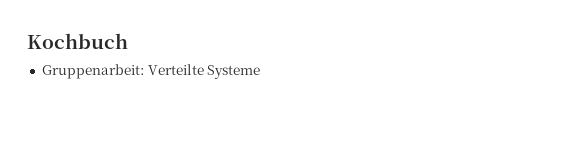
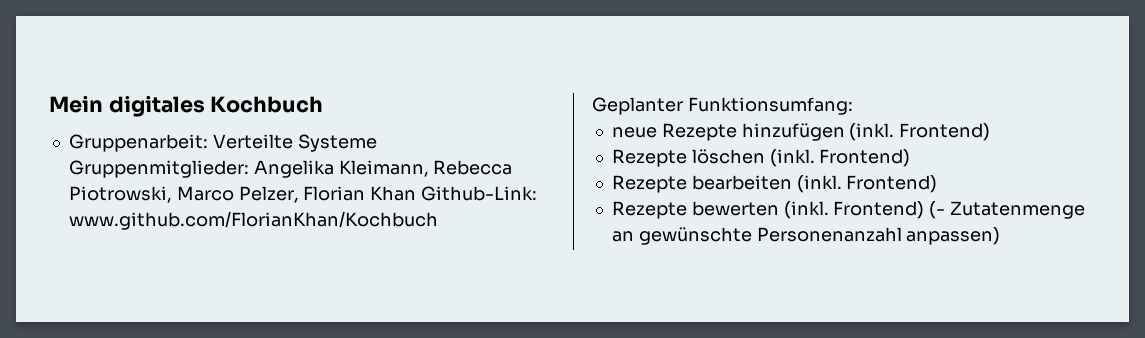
- Kochbuch
+ Mein digitales Kochbuch
- Gruppenarbeit: Verteilte Systeme
+ Gruppenarbeit: Verteilte Systeme Gruppenmitglieder: Angelika Kleimann, Rebecca Piotrowski, Marco Pelzer, Florian Khan Github-Link: www.github.com/FlorianKhan/Kochbuch
+ Geplanter Funktionsumfang:
+ neue Rezepte hinzufügen (inkl. Frontend)
+ Rezepte löschen (inkl. Frontend)
+ Rezepte bearbeiten (inkl. Frontend)
+ Rezepte bewerten (inkl. Frontend) (- Zutatenmenge an gewünschte Personenanzahl anpassen)

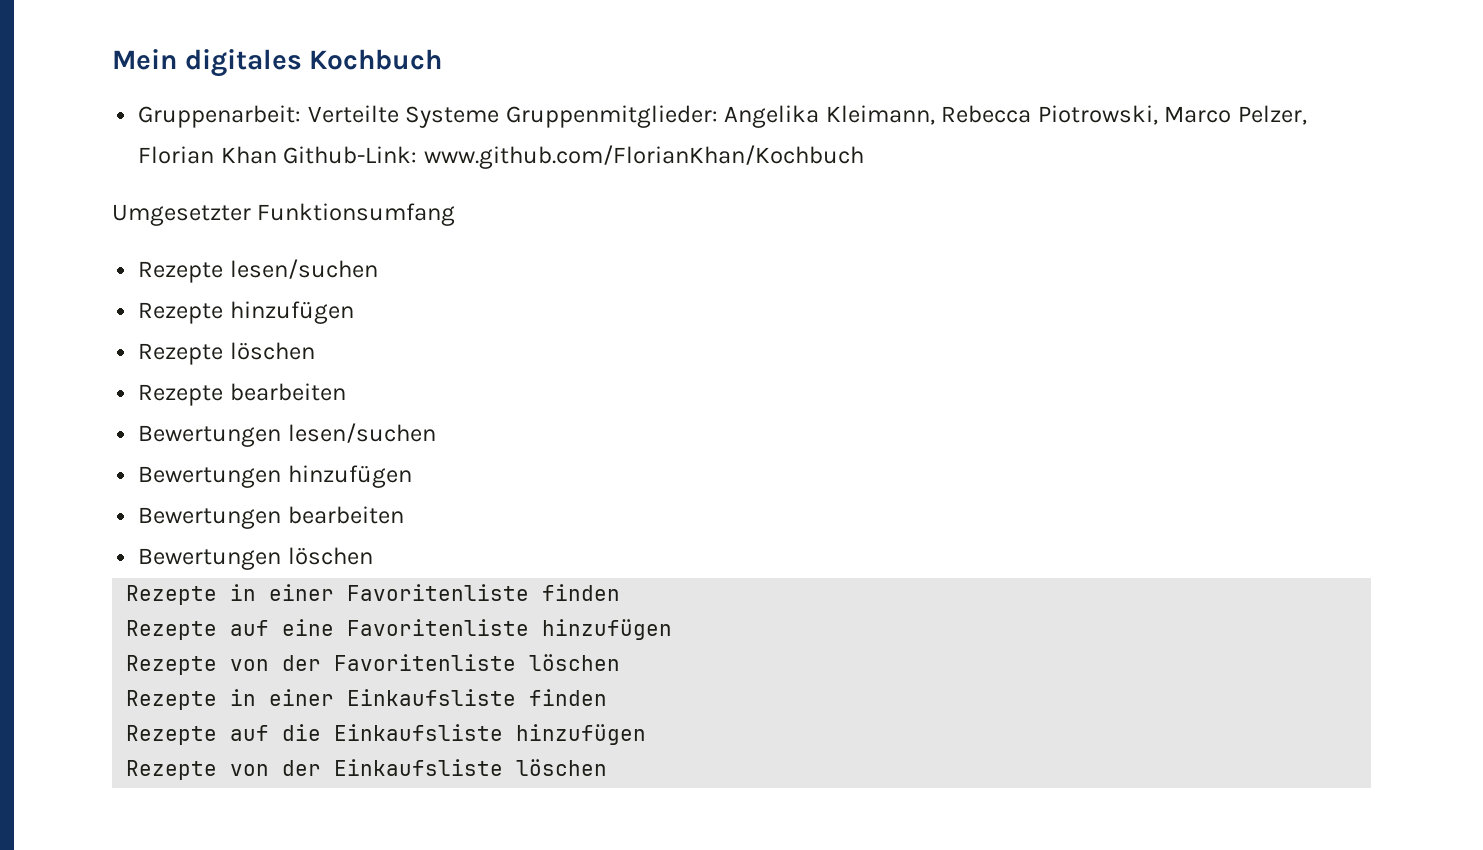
- Geplanter Funktionsumfang:
- neue Rezepte hinzufügen (inkl. Frontend)
+ Umgesetzter Funktionsumfang
+ Rezepte lesen/suchen
+ Rezepte hinzufügen
- Rezepte löschen (inkl. Frontend)
+ Rezepte löschen
- Rezepte bearbeiten (inkl. Frontend)
- Rezepte bewerten (inkl. Frontend) (- Zutatenmenge an gewünschte Personenanzahl anpassen)
+ Rezepte bearbeiten
+ Bewertungen lesen/suchen
+ Bewertungen hinzufügen
+ Bewertungen bearbeiten
+ Bewertungen löschen
+ Rezepte in einer Favoritenliste finden
+ Rezepte auf eine Favoritenliste hinzufügen
+ Rezepte von der Favoritenliste löschen
+ Rezepte in einer Einkaufsliste finden
+ Rezepte auf die Einkaufsliste hinzufügen
+ Rezepte von der Einkaufsliste löschen

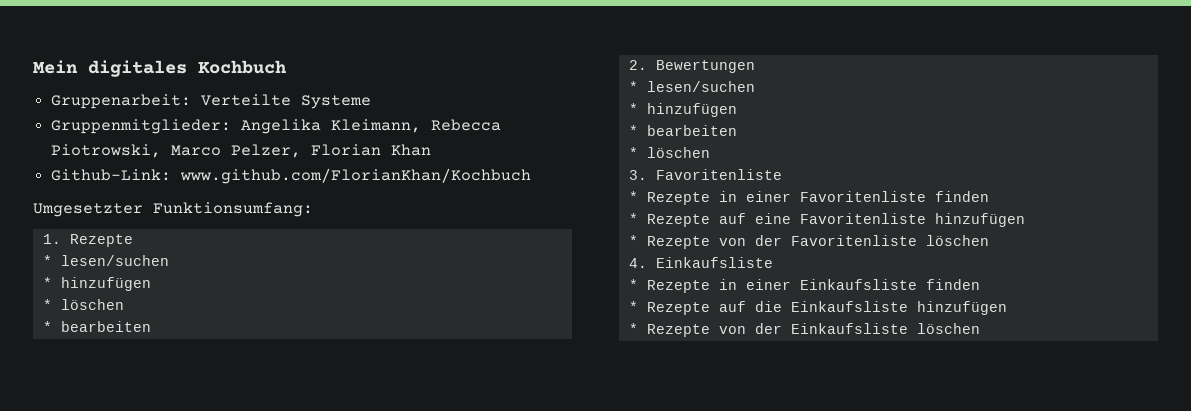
- Gruppenarbeit: Verteilte Systeme Gruppenmitglieder: Angelika Kleimann, Rebecca Piotrowski, Marco Pelzer, Florian Khan Github-Link: www.github.com/FlorianKhan/Kochbuch
+ Gruppenarbeit: Verteilte Systeme
+ Gruppenmitglieder: Angelika Kleimann, Rebecca Piotrowski, Marco Pelzer, Florian Khan
+ Github-Link: www.github.com/FlorianKhan/Kochbuch
- Umgesetzter Funktionsumfang
- Rezepte lesen/suchen
- Rezepte hinzufügen
- Rezepte löschen
- Rezepte bearbeiten
- Bewertungen lesen/suchen
- Bewertungen hinzufügen
- Bewertungen bearbeiten
- Bewertungen löschen
- Rezepte in einer Favoritenliste finden
+ Umgesetzter Funktionsumfang:
+ 1. Rezepte
+ * lesen/suchen
+ * hinzufügen
+ * löschen
+ * bearbeiten
+ 2. Bewertungen
+ * lesen/suchen
+ * hinzufügen
+ * bearbeiten
+ * löschen
+ 3. Favoritenliste
+ * Rezepte in einer Favoritenliste finden
- Rezepte auf eine Favoritenliste hinzufügen
+ * Rezepte auf eine Favoritenliste hinzufügen
- Rezepte von der Favoritenliste löschen
+ * Rezepte von der Favoritenliste löschen
- Rezepte in einer Einkaufsliste finden
+ 4. Einkaufsliste
+ * Rezepte in einer Einkaufsliste finden
- Rezepte auf die Einkaufsliste hinzufügen
+ * Rezepte auf die Einkaufsliste hinzufügen
- Rezepte von der Einkaufsliste löschen
+ * Rezepte von der Einkaufsliste löschen

